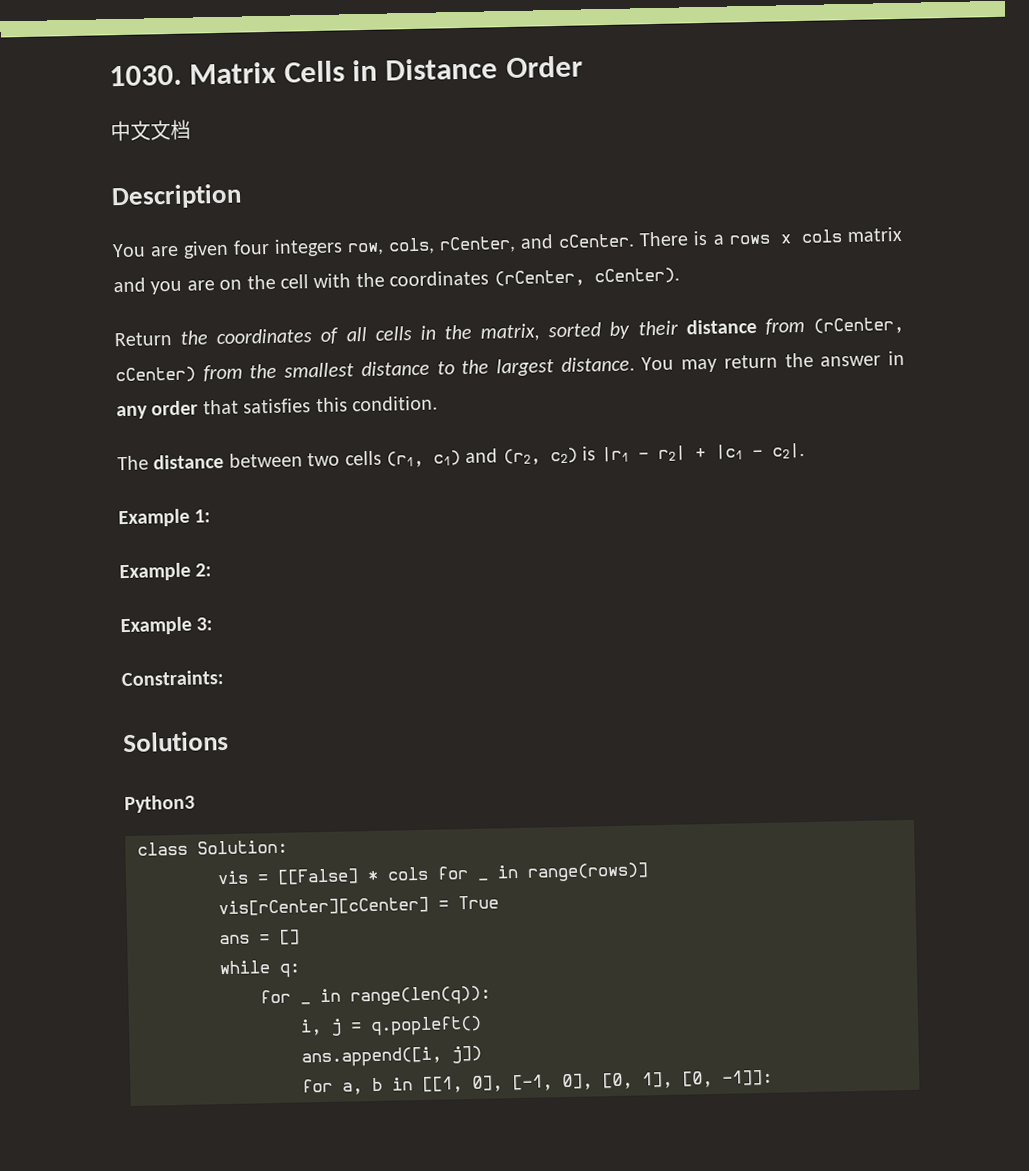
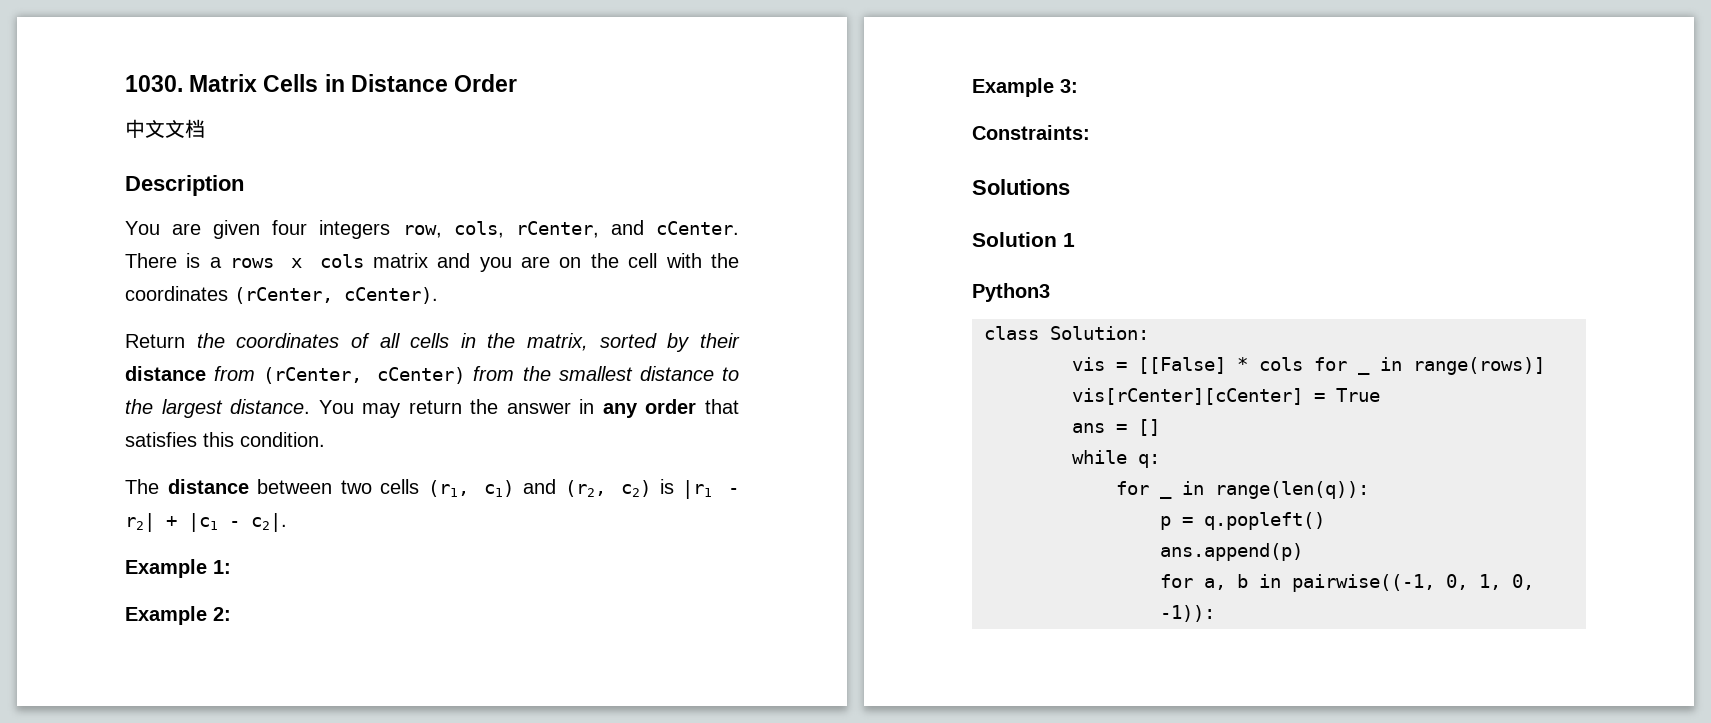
+ Solution 1
- i, j = q.popleft()
+ p = q.popleft()
- ans.append([i, j])
+ ans.append(p)
- for a, b in [[1, 0], [-1, 0], [0, 1], [0, -1]]:
+ for a, b in pairwise((-1, 0, 1, 0, -1)):

